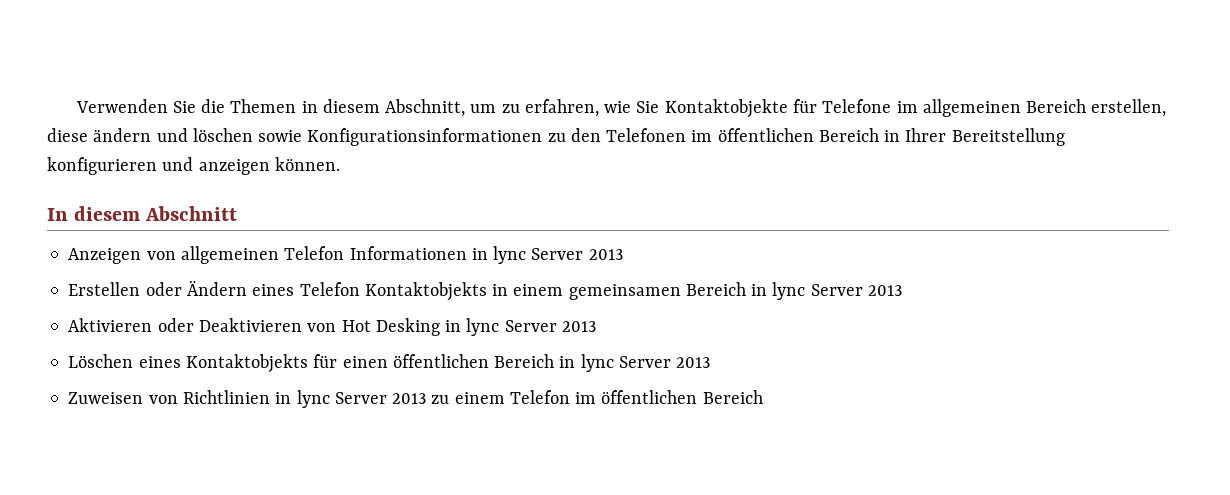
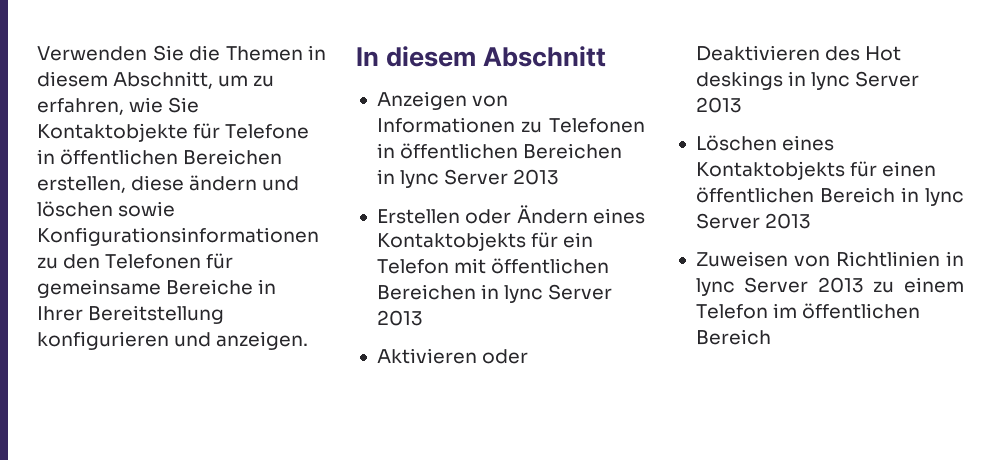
- Verwenden Sie die Themen in diesem Abschnitt, um zu erfahren, wie Sie Kontaktobjekte für Telefone im allgemeinen Bereich erstellen, diese ändern und löschen sowie Konfigurationsinformationen zu den Telefonen im öffentlichen Bereich in Ihrer Bereitstellung konfigurieren und anzeigen können.
+ Verwenden Sie die Themen in diesem Abschnitt, um zu erfahren, wie Sie Kontaktobjekte für Telefone in öffentlichen Bereichen erstellen, diese ändern und löschen sowie Konfigurationsinformationen zu den Telefonen für gemeinsame Bereiche in Ihrer Bereitstellung konfigurieren und anzeigen.
- Anzeigen von allgemeinen Telefon Informationen in lync Server 2013
+ Anzeigen von Informationen zu Telefonen in öffentlichen Bereichen in lync Server 2013
- Erstellen oder Ändern eines Telefon Kontaktobjekts in einem gemeinsamen Bereich in lync Server 2013
+ Erstellen oder Ändern eines Kontaktobjekts für ein Telefon mit öffentlichen Bereichen in lync Server 2013
- Aktivieren oder Deaktivieren von Hot Desking in lync Server 2013
+ Aktivieren oder Deaktivieren des Hot deskings in lync Server 2013

